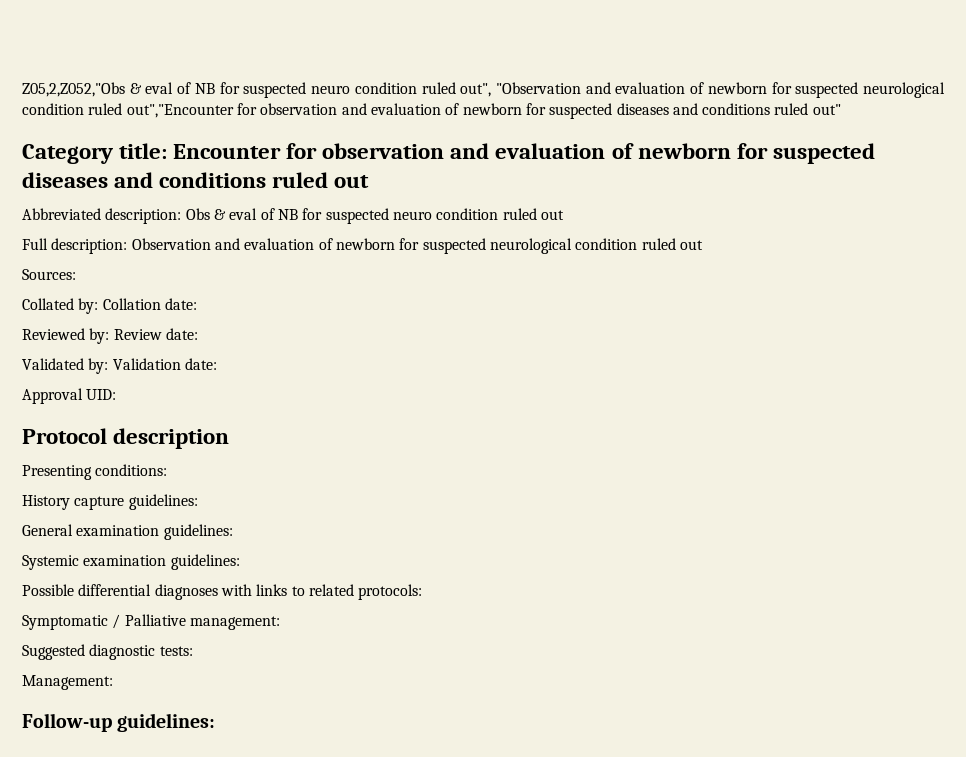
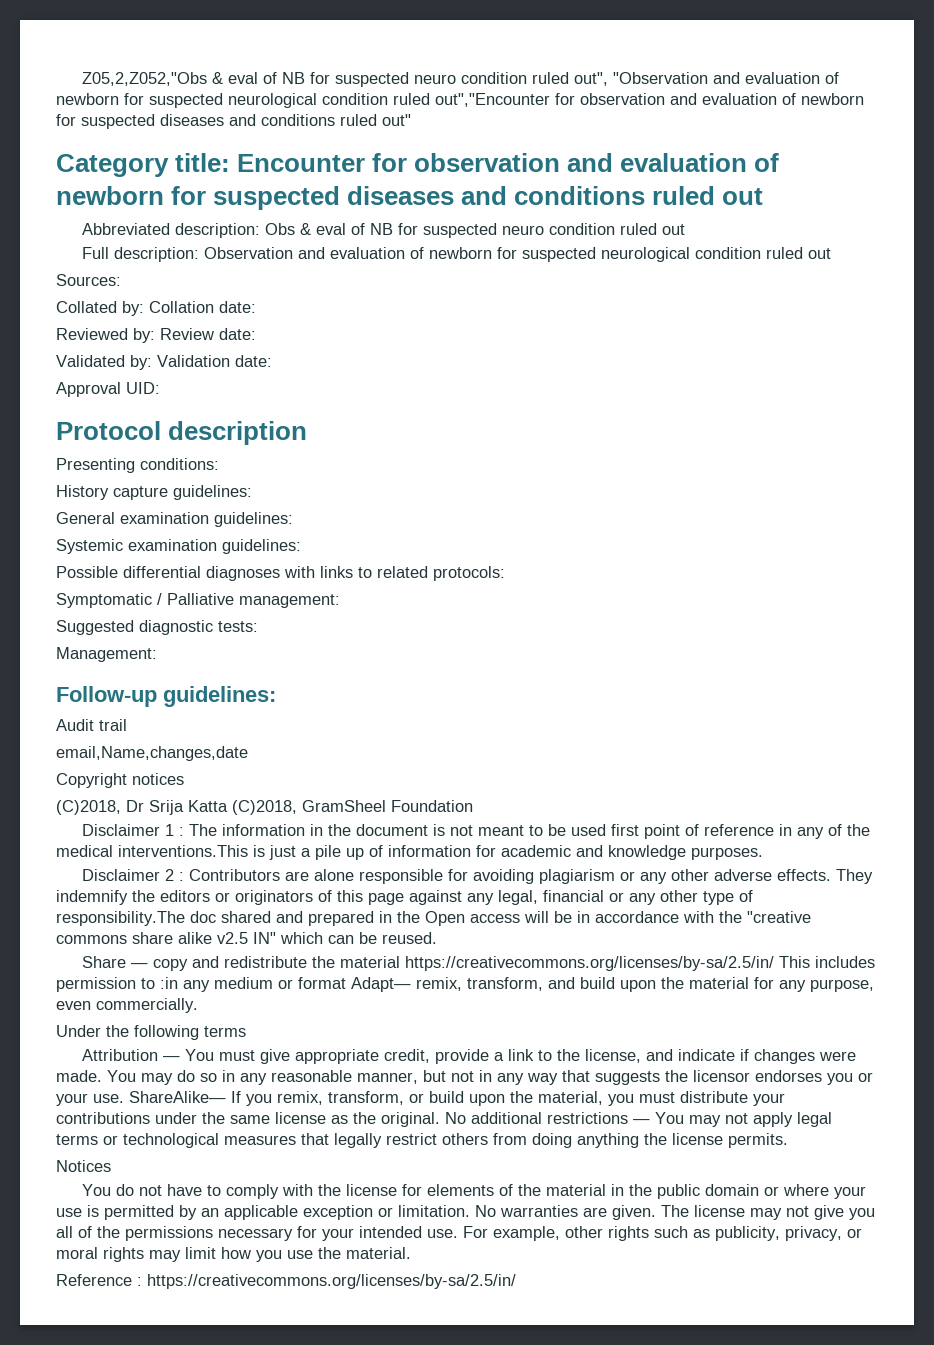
+ Audit trail
+ email,Name,changes,date
+ Copyright notices
+ (C)2018, Dr Srija Katta (C)2018, GramSheel Foundation
+ Disclaimer 1 : The information in the document is not meant to be used first point of reference in any of the medical interventions.This is just a pile up of information for academic and knowledge purposes.
+ Disclaimer 2 : Contributors are alone responsible for avoiding plagiarism or any other adverse effects. They indemnify the editors or originators of this page against any legal, financial or any other type of responsibility.The doc shared and prepared in the Open access will be in accordance with the "creative commons share alike v2.5 IN" which can be reused.
+ Share — copy and redistribute the material https://creativecommons.org/licenses/by-sa/2.5/in/ This includes permission to :in any medium or format Adapt— remix, transform, and build upon the material for any purpose, even commercially.
+ Under the following terms
+ Attribution — You must give appropriate credit, provide a link to the license, and indicate if changes were made. You may do so in any reasonable manner, but not in any way that suggests the licensor endorses you or your use. ShareAlike— If you remix, transform, or build upon the material, you must distribute your contributions under the same license as the original. No additional restrictions — You may not apply legal terms or technological measures that legally restrict others from doing anything the license permits.
+ Notices
+ You do not have to comply with the license for elements of the material in the public domain or where your use is permitted by an applicable exception or limitation. No warranties are given. The license may not give you all of the permissions necessary for your intended use. For example, other rights such as publicity, privacy, or moral rights may limit how you use the material.
+ Reference : https://creativecommons.org/licenses/by-sa/2.5/in/

